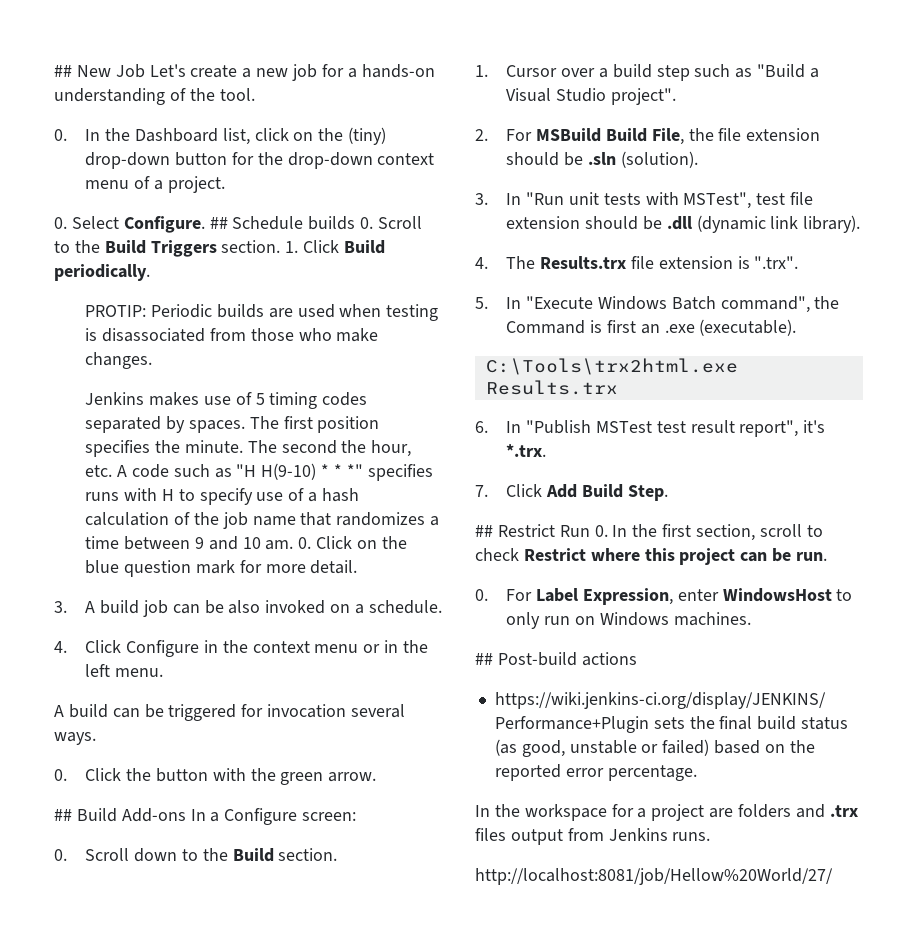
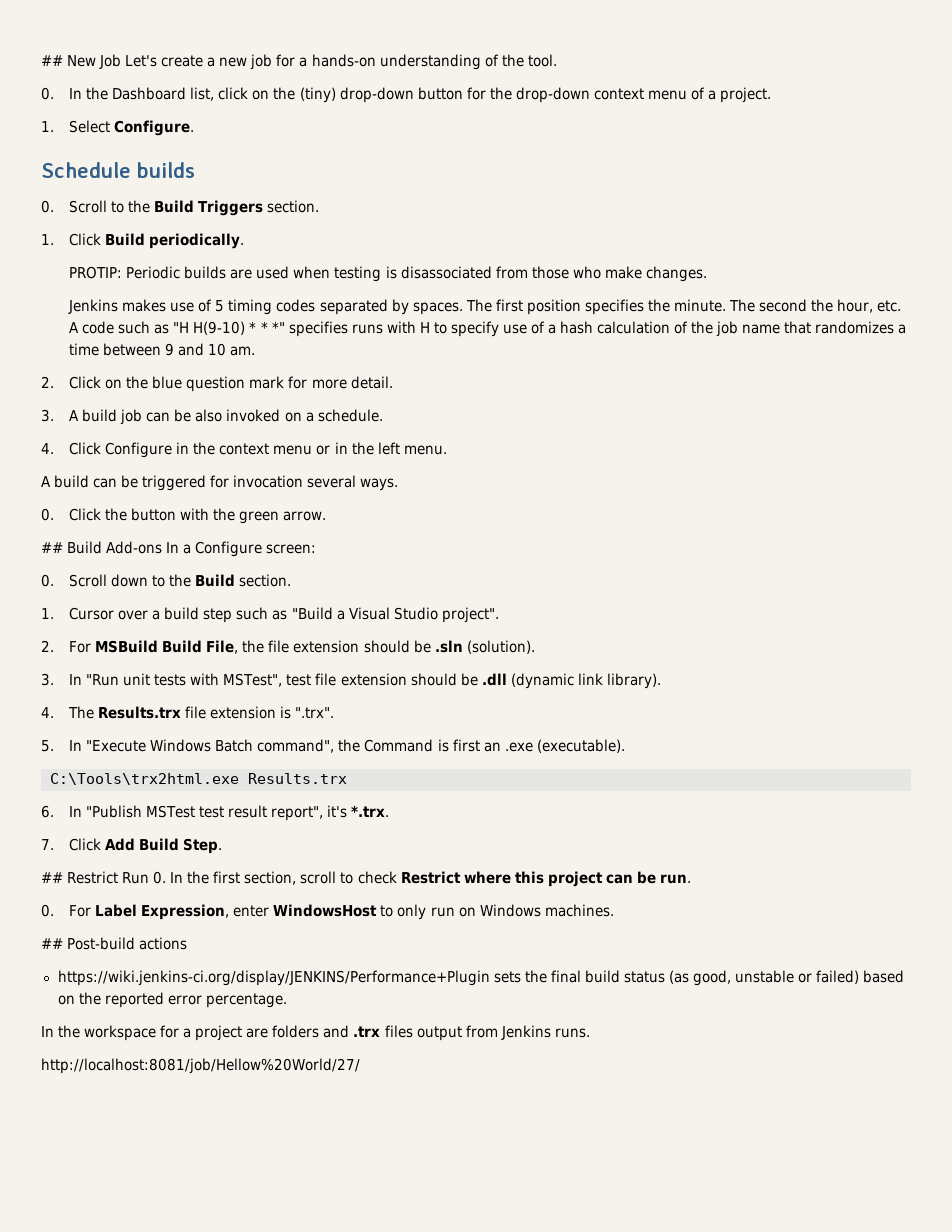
- 0. Select Configure. ## Schedule builds 0. Scroll to the Build Triggers section. 1. Click Build periodically.
+ 1. Select Configure.
+ Schedule builds
+ 0. Scroll to the Build Triggers section.
+ 1. Click Build periodically.
- The second the hour, etc. A code such as "H H(9-10) * * *" specifies runs with H to specify use of a hash calculation of the job name that randomizes a time between 9 and 10 am. 0. Click on the blue question mark for more detail.
+ The second the hour, etc. A code such as "H H(9-10) * * *" specifies runs with H to specify use of a hash calculation of the job name that randomizes a time between 9 and 10 am.
+ 2. Click on the blue question mark for more detail.

